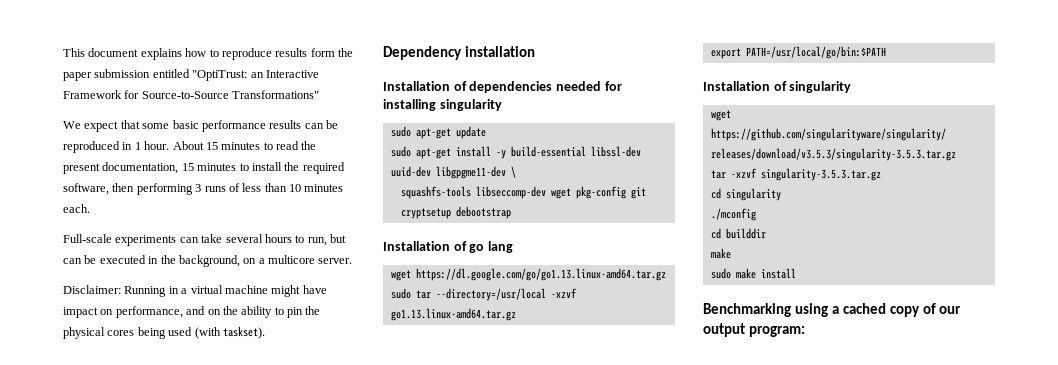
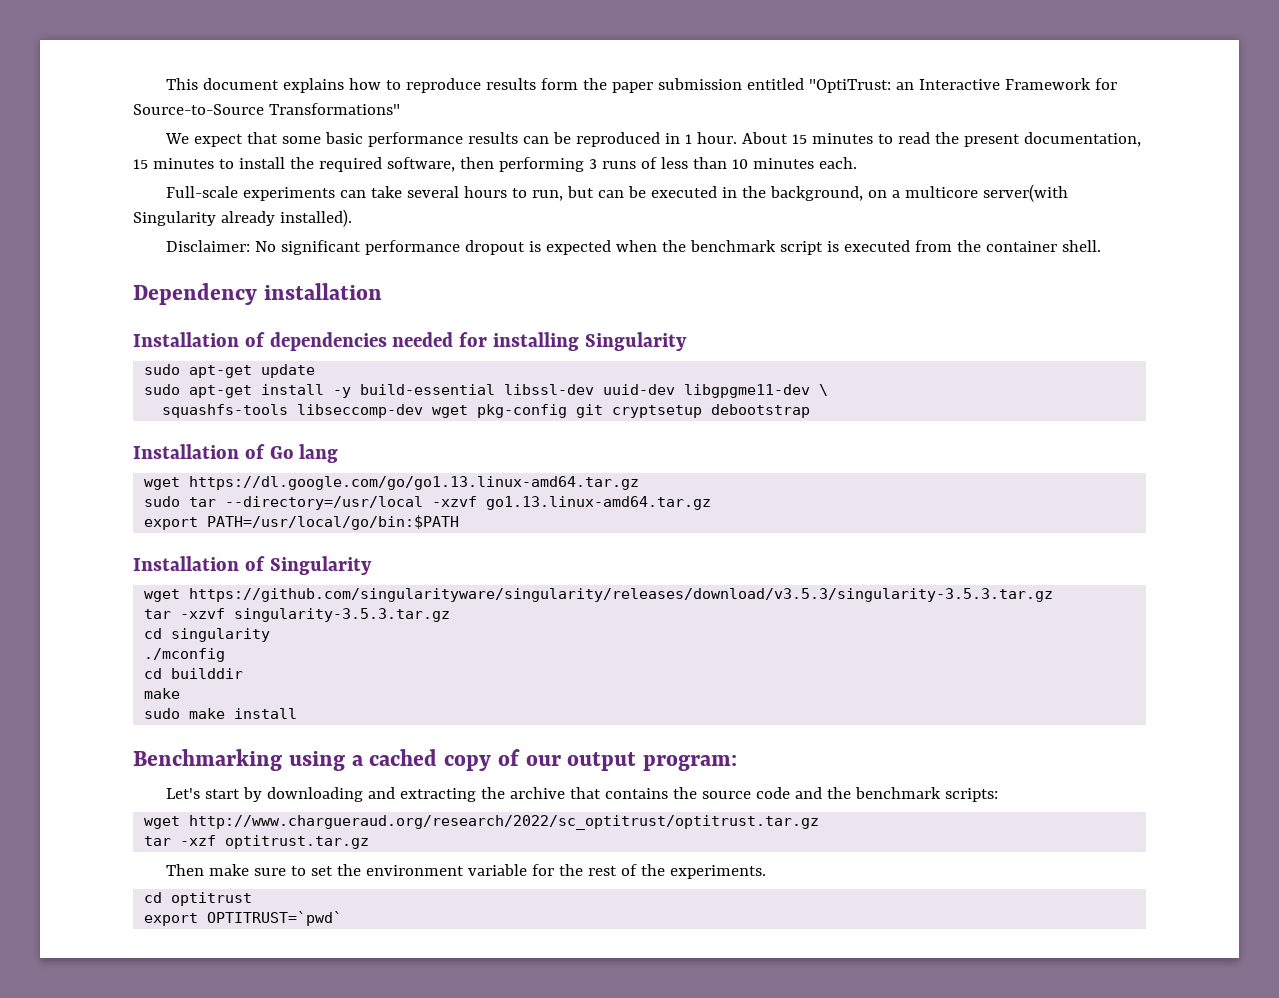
- Full-scale experiments can take several hours to run, but can be executed in the background, on a multicore server.
- Disclaimer: Running in a virtual machine might have impact on performance, and on the ability to pin the physical cores being used (with taskset).
+ Full-scale experiments can take several hours to run, but can be executed in the background, on a multicore server(with Singularity already installed).
+ Disclaimer: No significant performance dropout is expected when the benchmark script is executed from the container shell.
- Installation of dependencies needed for installing singularity
+ Installation of dependencies needed for installing Singularity
- Installation of go lang
+ Installation of Go lang
- Installation of singularity
+ Installation of Singularity
+ Let's start by downloading and extracting the archive that contains the source code and the benchmark scripts:
+ wget http://www.chargueraud.org/research/2022/sc_optitrust/optitrust.tar.gz
+ tar -xzf optitrust.tar.gz
+ Then make sure to set the environment variable for the rest of the experiments.
+ cd optitrust
+ export OPTITRUST=`pwd`

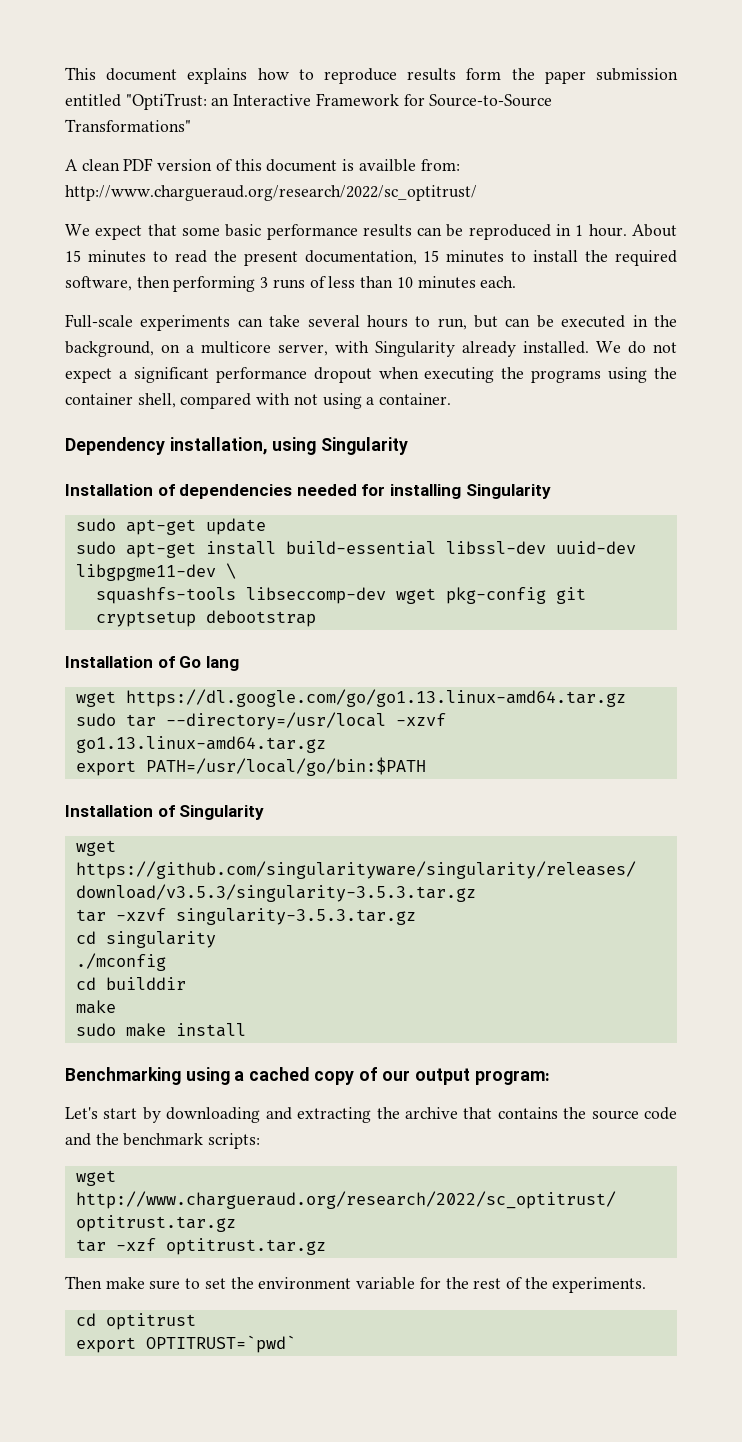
+ A clean PDF version of this document is availble from: http://www.chargueraud.org/research/2022/sc_optitrust/
- Full-scale experiments can take several hours to run, but can be executed in the background, on a multicore server(with Singularity already installed).
- Disclaimer: No significant performance dropout is expected when the benchmark script is executed from the container shell.
- Dependency installation
+ Full-scale experiments can take several hours to run, but can be executed in the background, on a multicore server, with Singularity already installed. We do not expect a significant performance dropout when executing the programs using the container shell, compared with not using a container.
+ Dependency installation, using Singularity
- sudo apt-get install -y build-essential libssl-dev uuid-dev libgpgme11-dev \
+ sudo apt-get install build-essential libssl-dev uuid-dev libgpgme11-dev \

